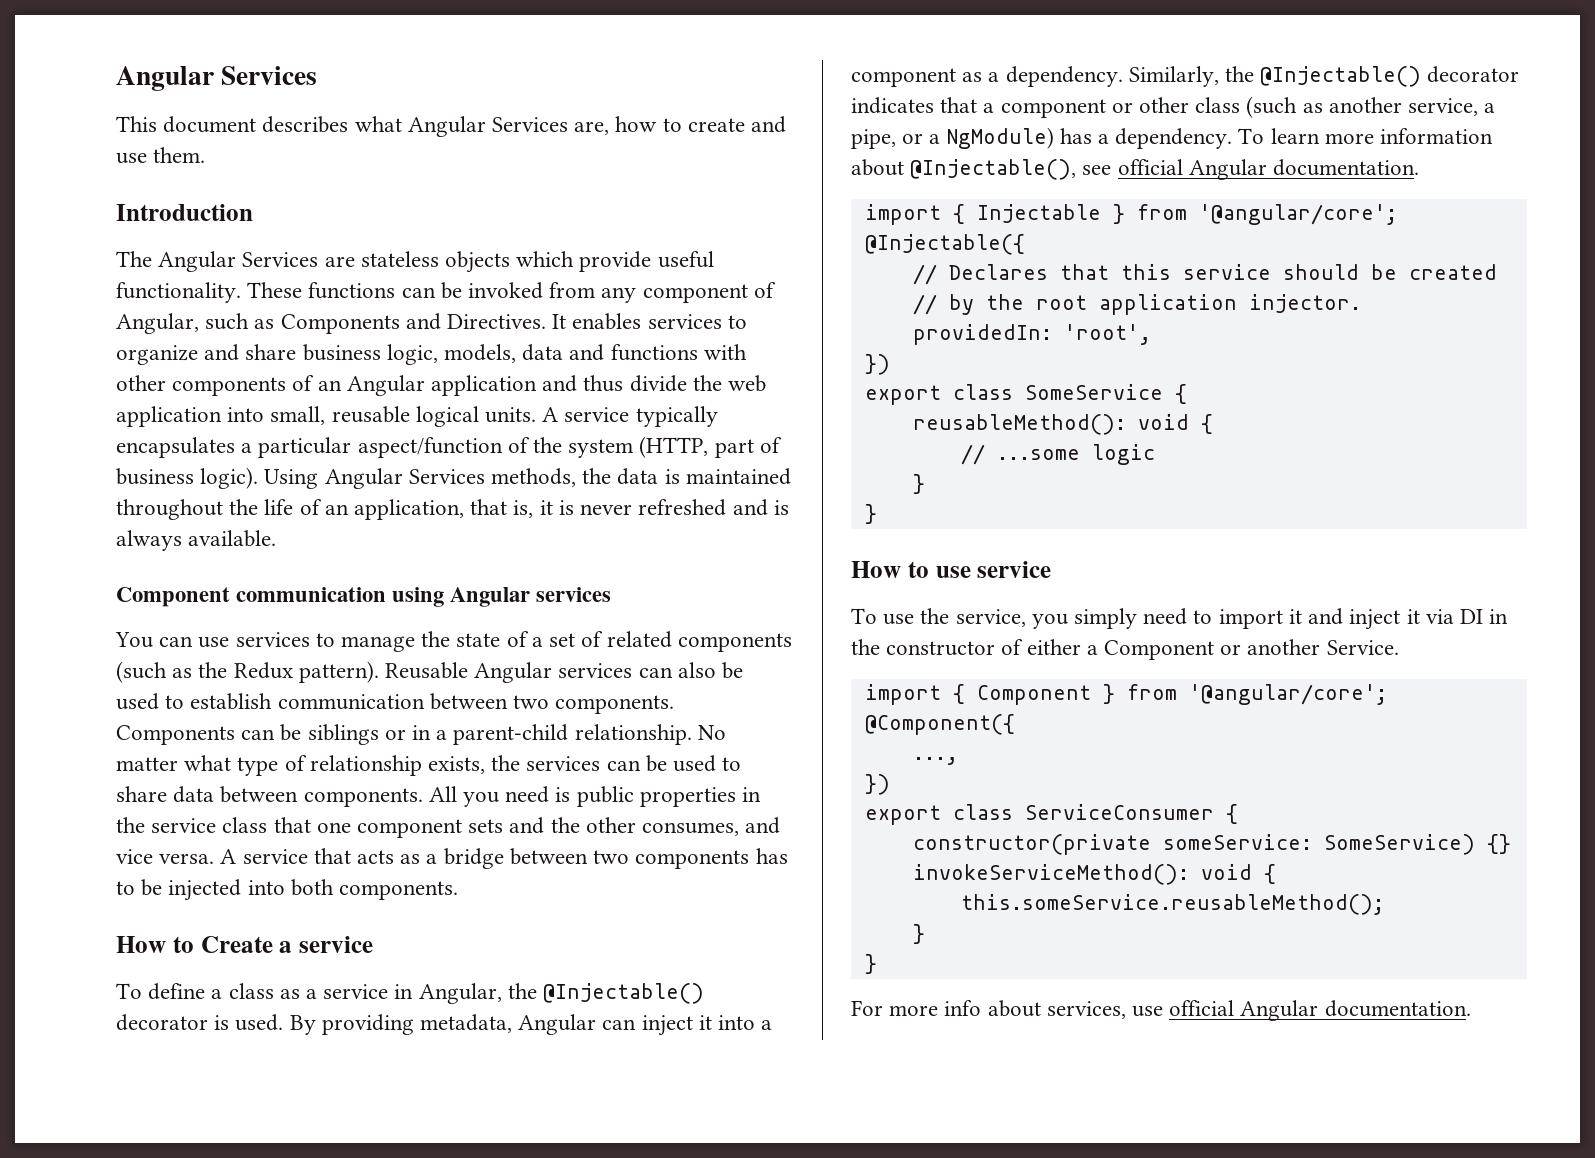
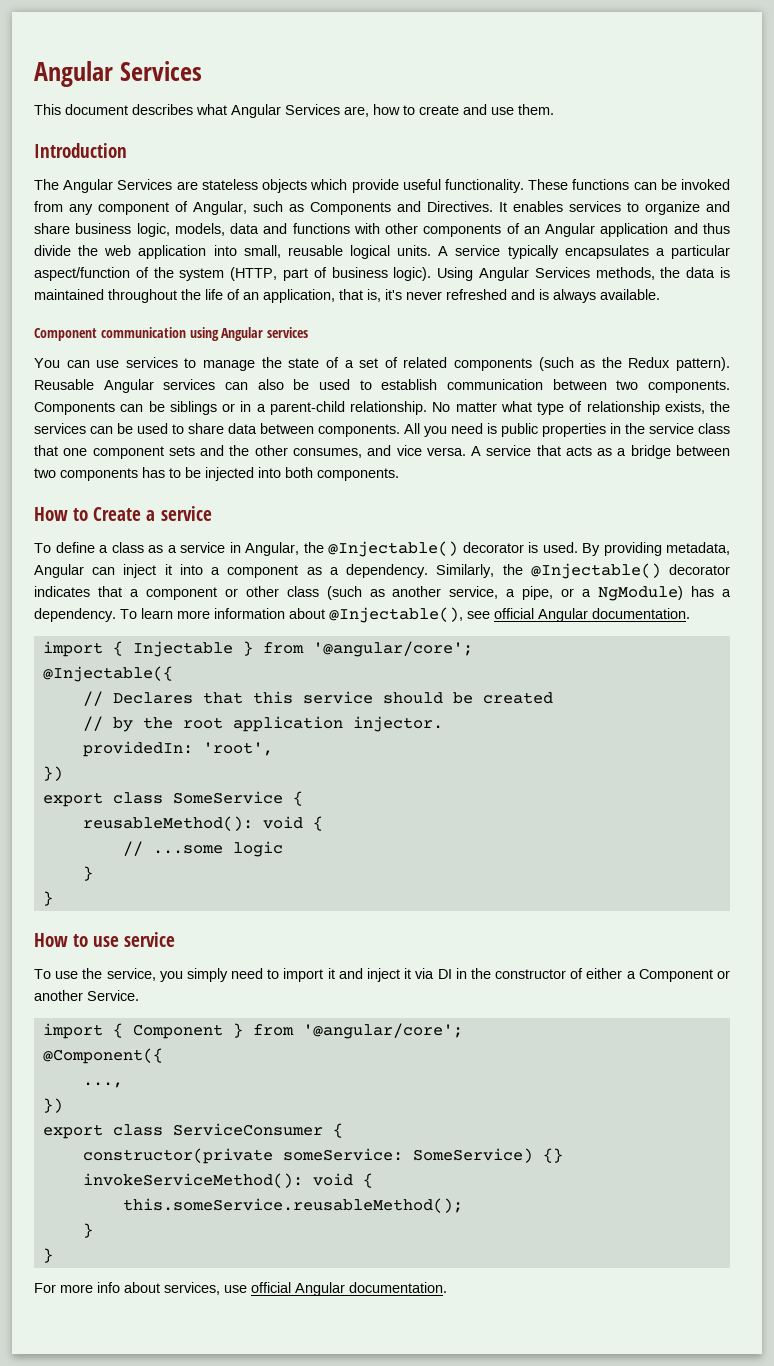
- Using Angular Services methods, the data is maintained throughout the life of an application, that is, it is never refreshed and is always available.
+ Using Angular Services methods, the data is maintained throughout the life of an application, that is, it's never refreshed and is always available.

